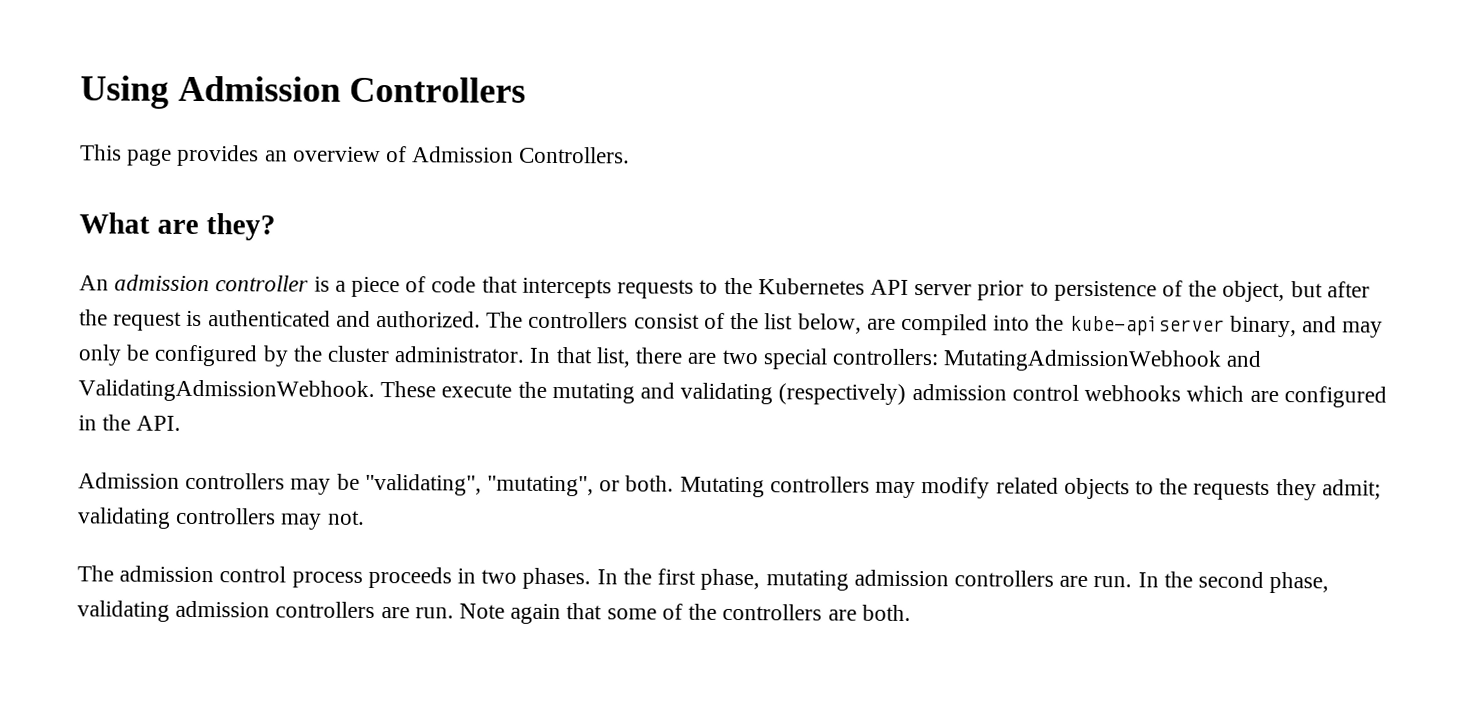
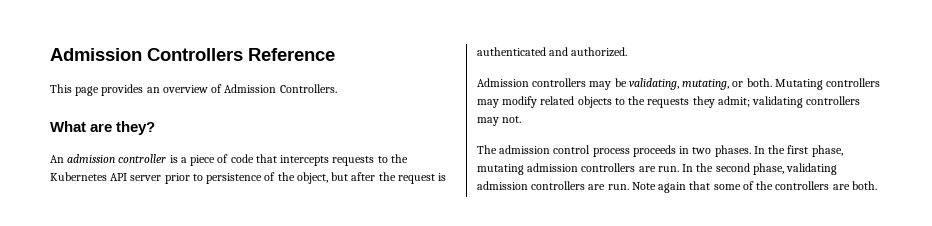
- Using Admission Controllers
+ Admission Controllers Reference
- The controllers consist of the list below, are compiled into the kube-apiserver binary, and may only be configured by the cluster administrator. In that list, there are two special controllers: MutatingAdmissionWebhook and ValidatingAdmissionWebhook. These execute the mutating and validating (respectively) admission control webhooks which are configured in the API.
- Admission controllers may be "validating", "mutating", or both.
+ Admission controllers may be validating, mutating, or both.

